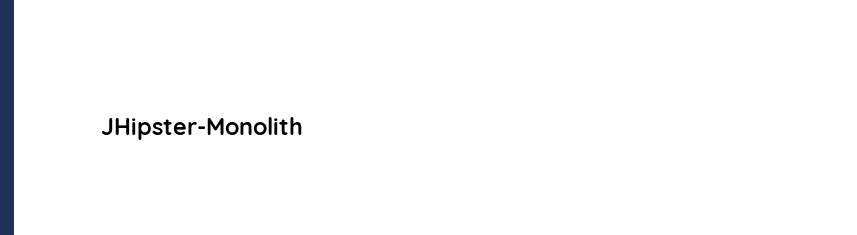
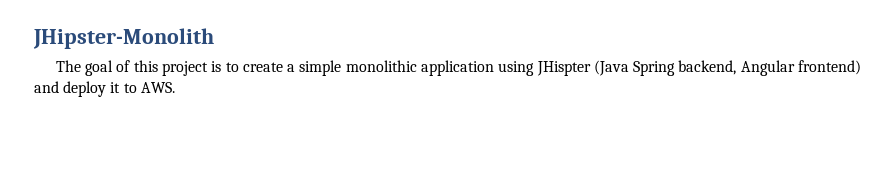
+ The goal of this project is to create a simple monolithic application using JHispter (Java Spring backend, Angular frontend) and deploy it to AWS.

